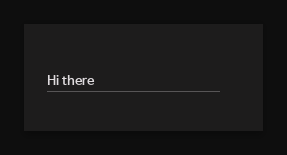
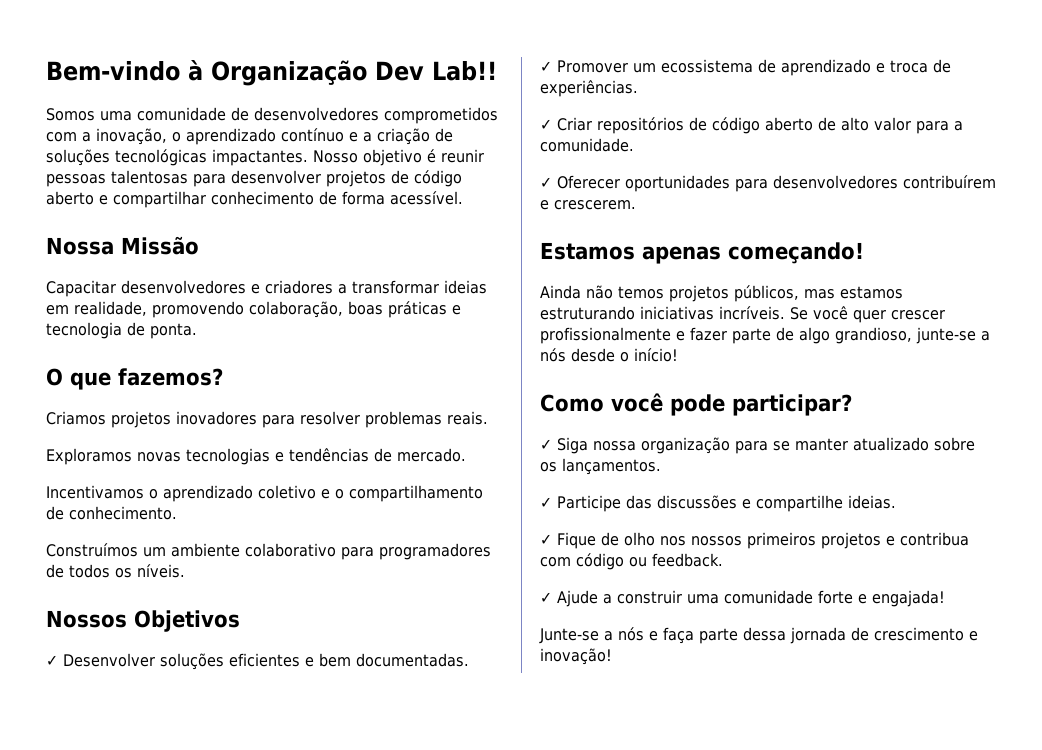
- Hi there
+ Bem-vindo à Organização Dev Lab!!
+ Somos uma comunidade de desenvolvedores comprometidos com a inovação, o aprendizado contínuo e a criação de soluções tecnológicas impactantes. Nosso objetivo é reunir pessoas talentosas para desenvolver projetos de código aberto e compartilhar conhecimento de forma acessível.
+ Nossa Missão
+ Capacitar desenvolvedores e criadores a transformar ideias em realidade, promovendo colaboração, boas práticas e tecnologia de ponta.
+ O que fazemos?
+ Criamos projetos inovadores para resolver problemas reais.
+ Exploramos novas tecnologias e tendências de mercado.
+ Incentivamos o aprendizado coletivo e o compartilhamento de conhecimento.
+ Construímos um ambiente colaborativo para programadores de todos os níveis.
+ Nossos Objetivos
+ ✓ Desenvolver soluções eficientes e bem documentadas.
+ ✓ Promover um ecossistema de aprendizado e troca de experiências.
+ ✓ Criar repositórios de código aberto de alto valor para a comunidade.
+ ✓ Oferecer oportunidades para desenvolvedores contribuírem e crescerem.
+ Estamos apenas começando!
+ Ainda não temos projetos públicos, mas estamos estruturando iniciativas incríveis. Se você quer crescer profissionalmente e fazer parte de algo grandioso, junte-se a nós desde o início!
+ Como você pode participar?
+ ✓ Siga nossa organização para se manter atualizado sobre os lançamentos.
+ ✓ Participe das discussões e compartilhe ideias.
+ ✓ Fique de olho nos nossos primeiros projetos e contribua com código ou feedback.
+ ✓ Ajude a construir uma comunidade forte e engajada!
+ Junte-se a nós e faça parte dessa jornada de crescimento e inovação!

